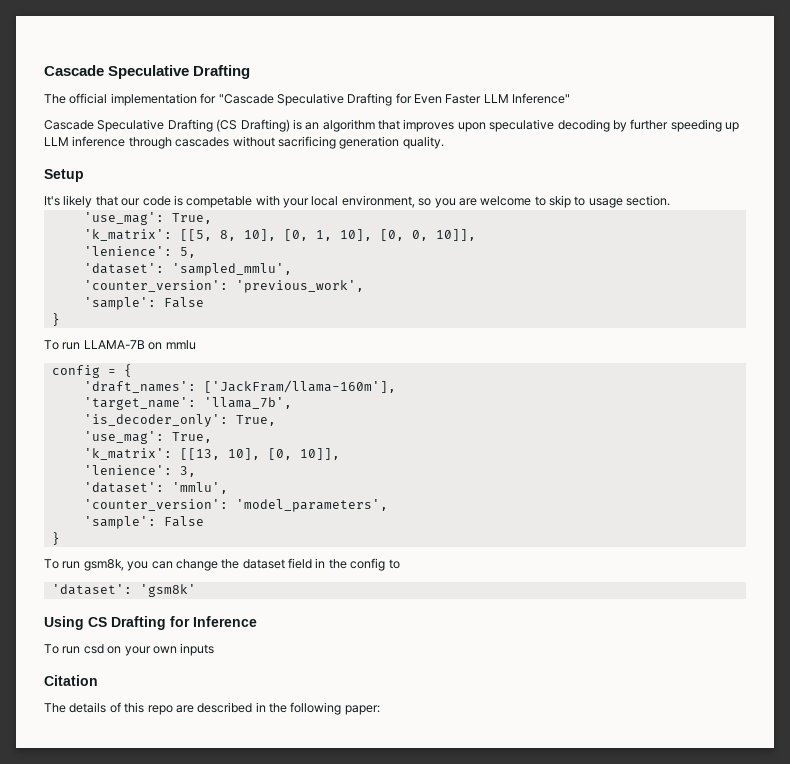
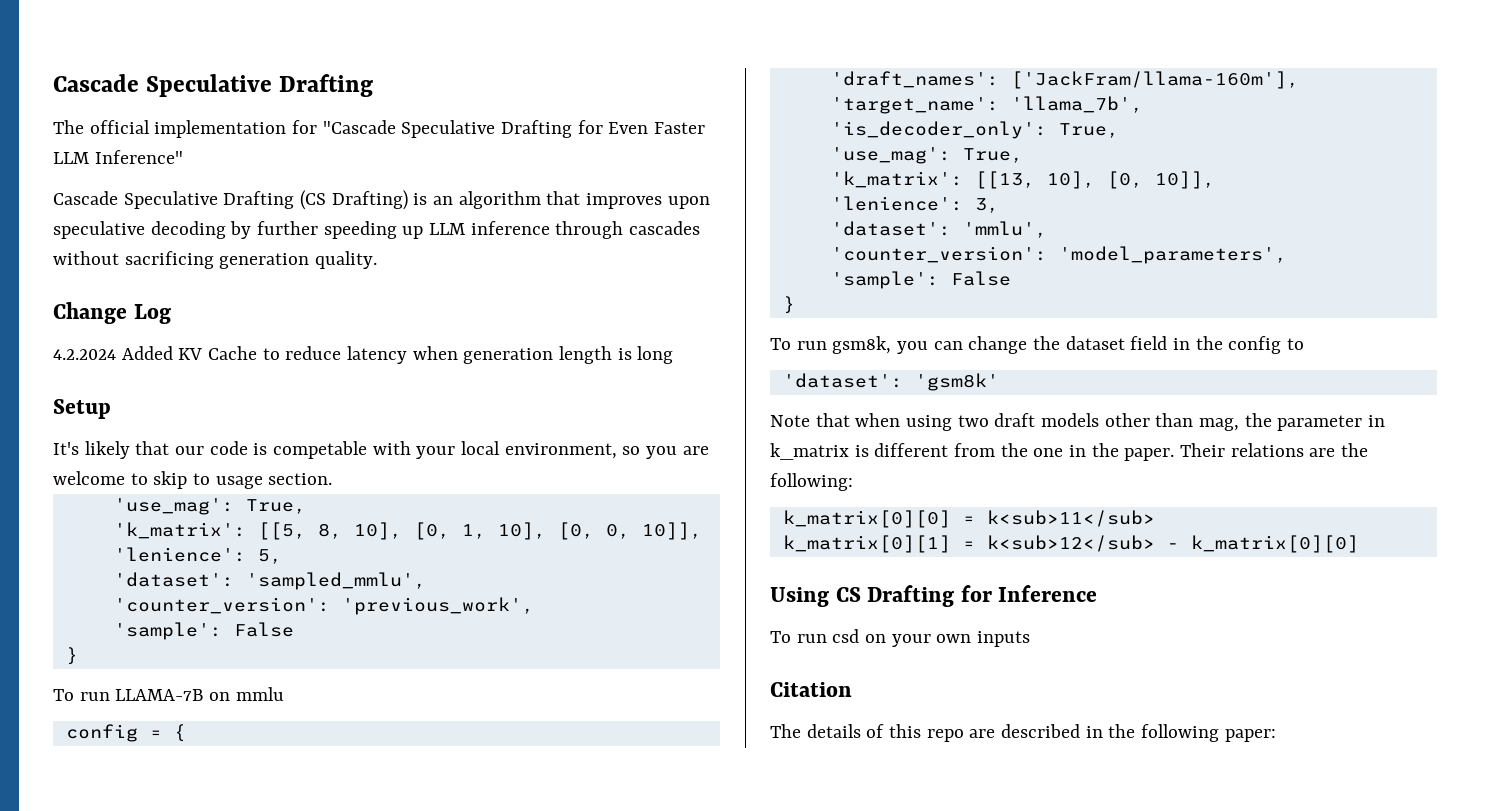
+ Change Log
+ 4.2.2024 Added KV Cache to reduce latency when generation length is long
+ Note that when using two draft models other than mag, the parameter in k_matrix is different from the one in the paper. Their relations are the following:
+ k_matrix[0][0] = k<sub>11</sub>
+ k_matrix[0][1] = k<sub>12</sub> - k_matrix[0][0]

